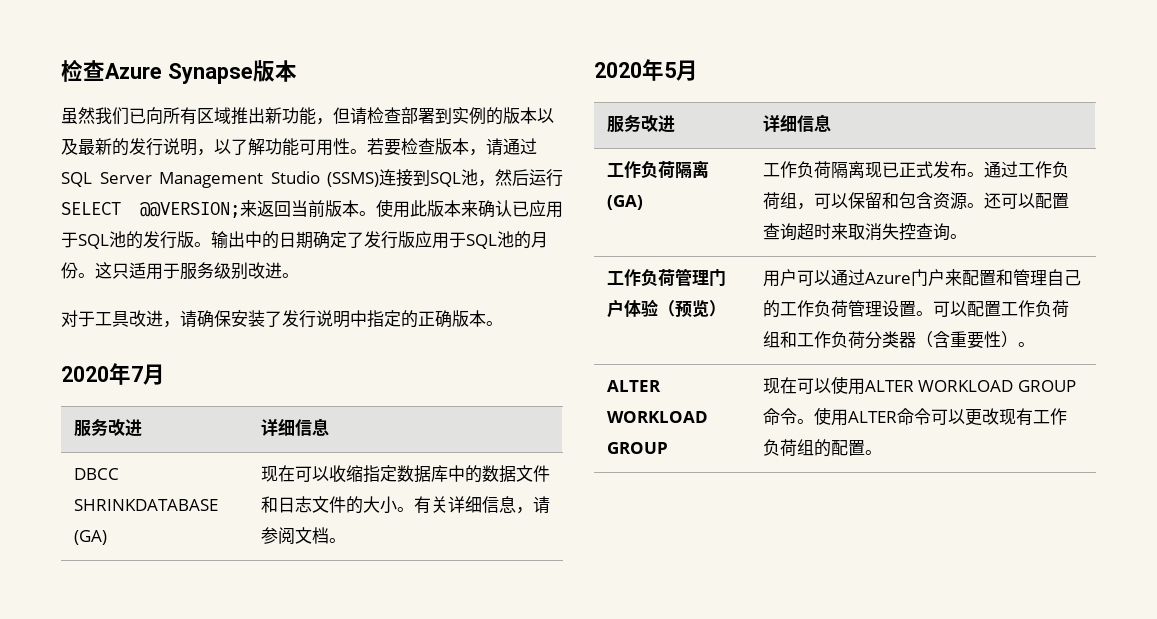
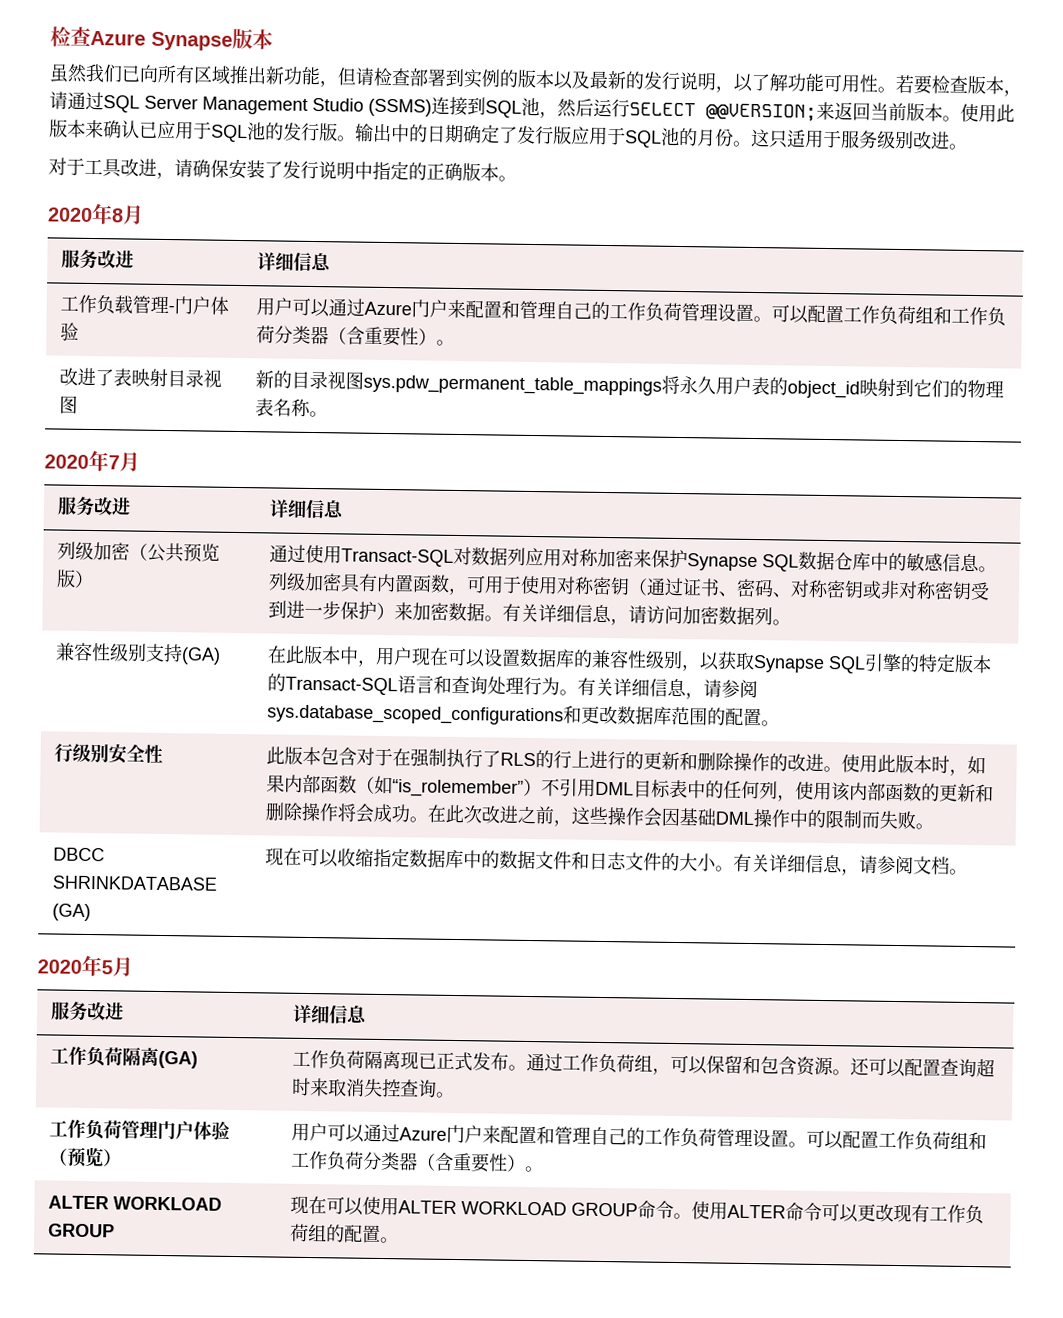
+ 2020年8月
+ 服务改进 | 详细信息
+ 工作负载管理-门户体验 | 用户可以通过Azure门户来配置和管理自己的工作负荷管理设置。可以配置工作负荷组和工作负荷分类器（含重要性）。
+ 改进了表映射目录视图 | 新的目录视图sys.pdw_permanent_table_mappings将永久用户表的object_id映射到它们的物理表名称。
+ 列级加密（公共预览版） | 通过使用Transact-SQL对数据列应用对称加密来保护Synapse SQL数据仓库中的敏感信息。列级加密具有内置函数，可用于使用对称密钥（通过证书、密码、对称密钥或非对称密钥受到进一步保护）来加密数据。有关详细信息，请访问加密数据列。
+ 兼容性级别支持(GA) | 在此版本中，用户现在可以设置数据库的兼容性级别，以获取Synapse SQL引擎的特定版本的Transact-SQL语言和查询处理行为。有关详细信息，请参阅sys.database_scoped_configurations和更改数据库范围的配置。
+ 行级别安全性 | 此版本包含对于在强制执行了RLS的行上进行的更新和删除操作的改进。使用此版本时，如果内部函数（如“is_rolemember”）不引用DML目标表中的任何列，使用该内部函数的更新和删除操作将会成功。在此次改进之前，这些操作会因基础DML操作中的限制而失败。

